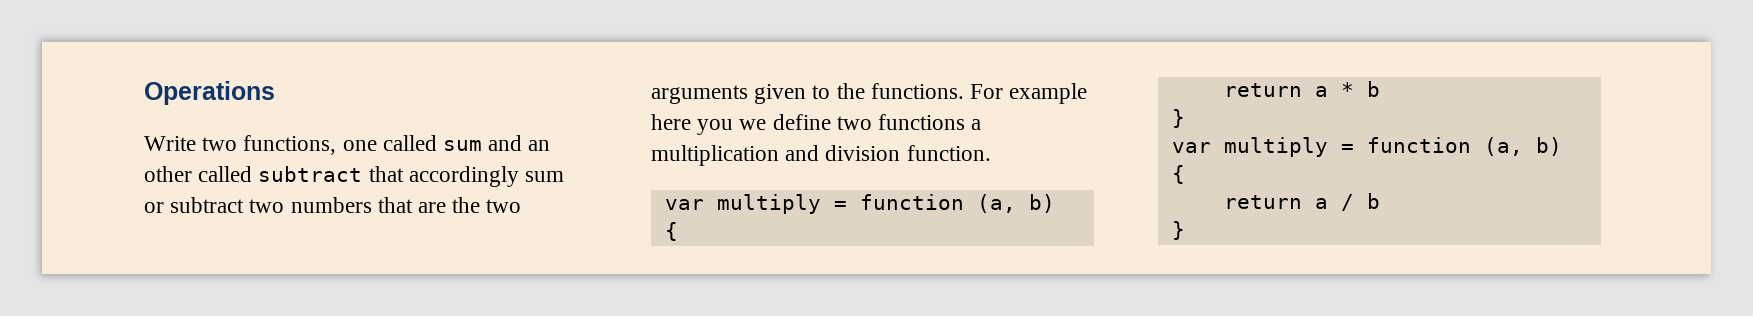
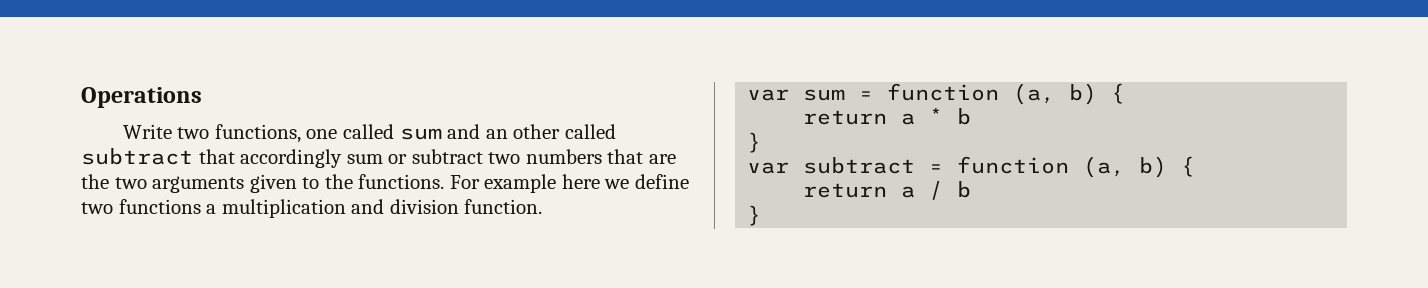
- For example here you we define two functions a multiplication and division function.
- var multiply = function (a, b) {
+ For example here we define two functions a multiplication and division function.
+ var sum = function (a, b) {
  return a * b
  }
- var multiply = function (a, b) {
+ var subtract = function (a, b) {

